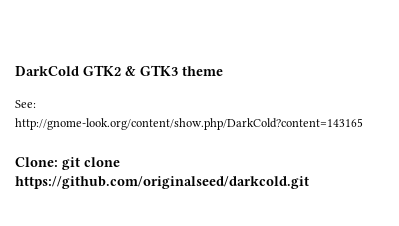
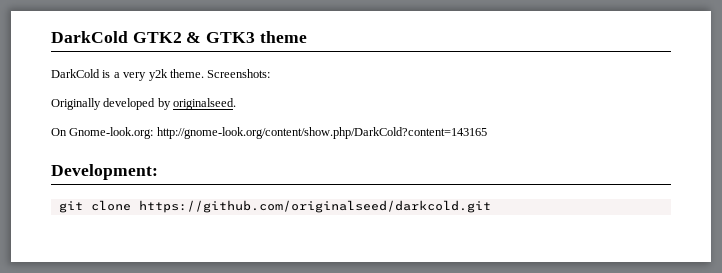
- See: http://gnome-look.org/content/show.php/DarkCold?content=143165
+ DarkCold is a very y2k theme. Screenshots:
+ Originally developed by originalseed.
+ On Gnome-look.org: http://gnome-look.org/content/show.php/DarkCold?content=143165
- Clone: git clone https://github.com/originalseed/darkcold.git
+ Development:
+ git clone https://github.com/originalseed/darkcold.git

